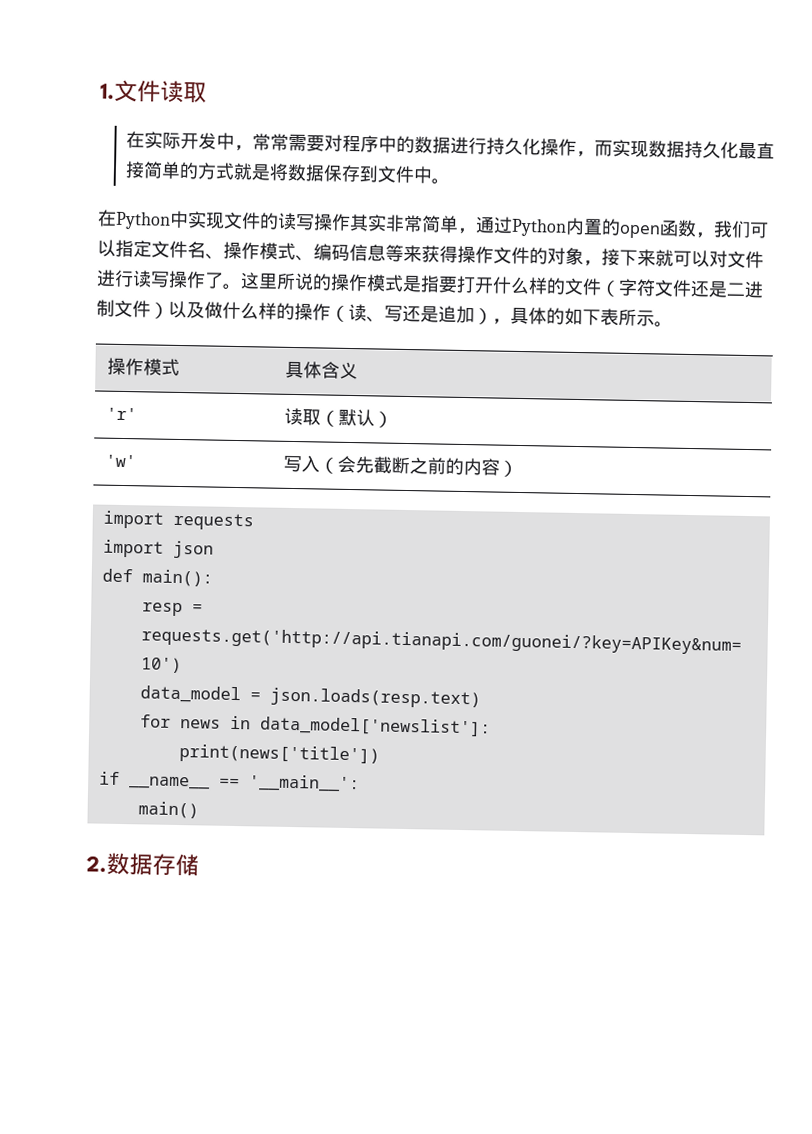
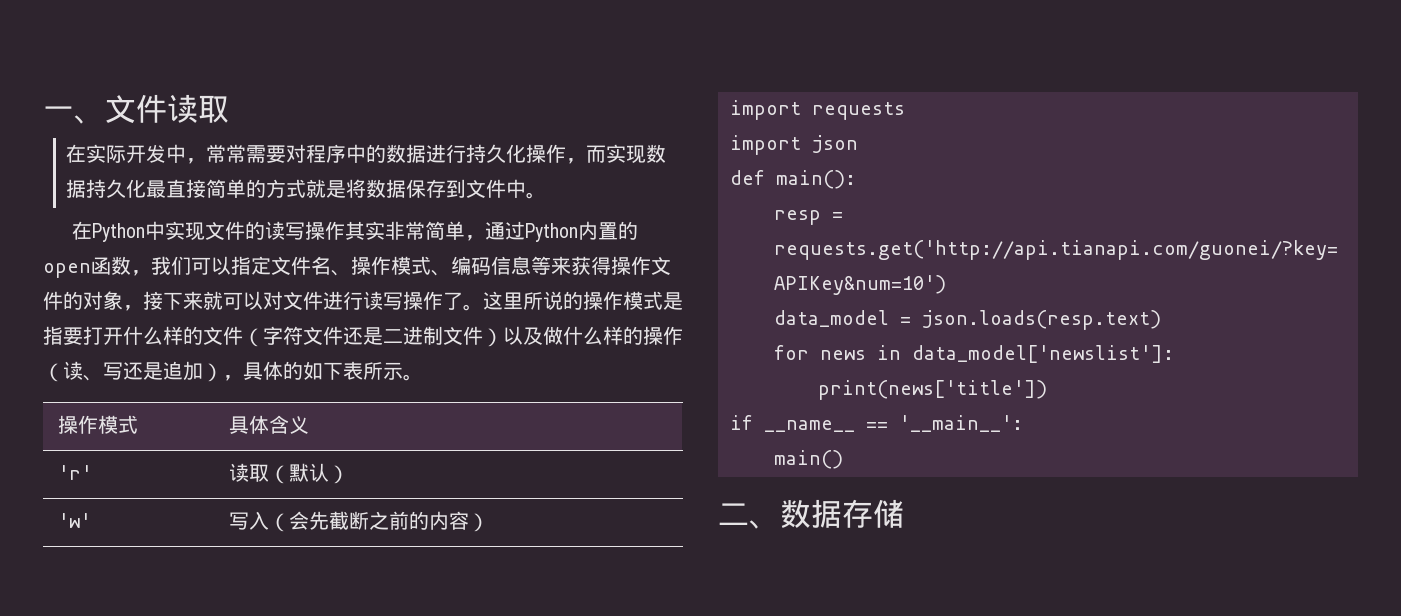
- 1.文件读取
+ 一、文件读取
- 2.数据存储
+ 二、数据存储

